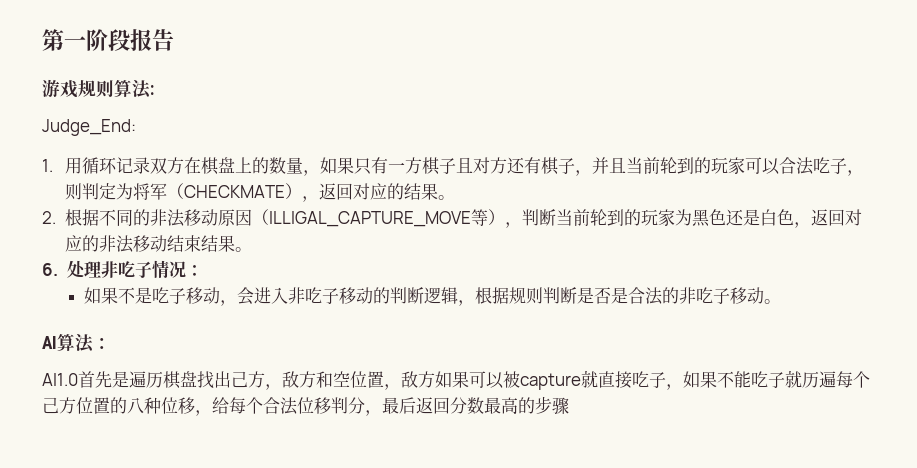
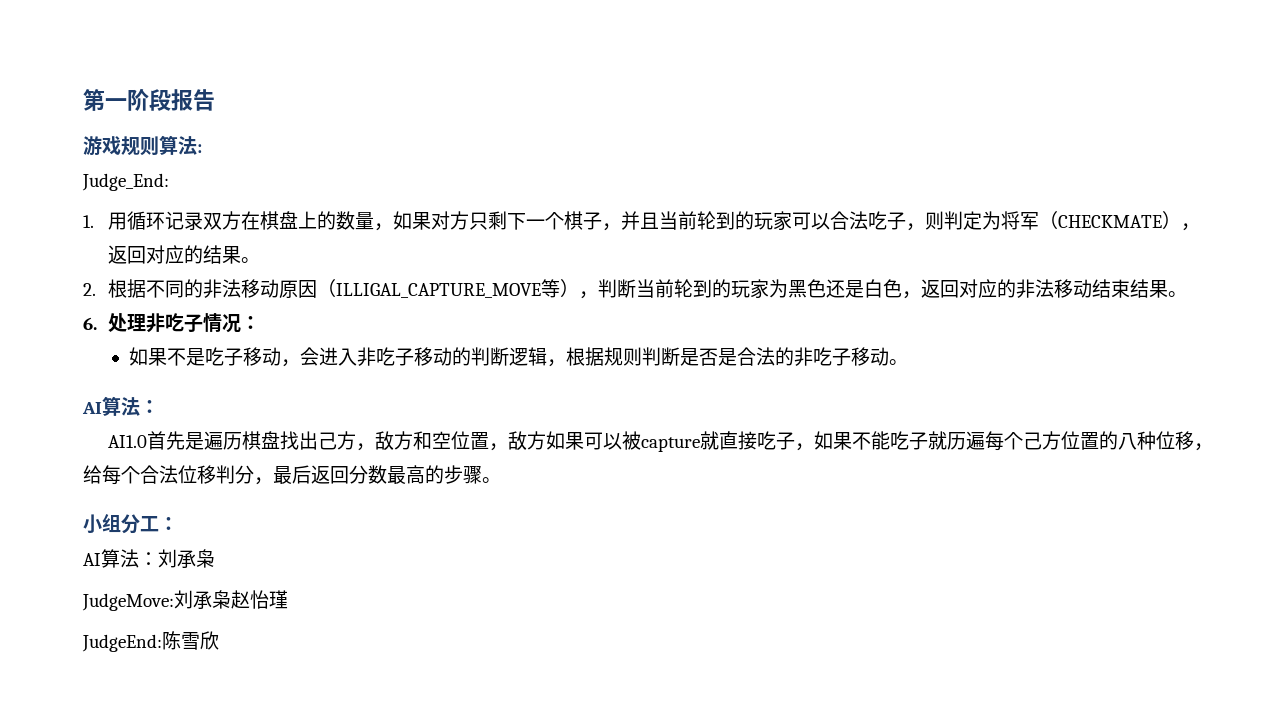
- 1.用循环记录双方在棋盘上的数量，如果只有一方棋子且对方还有棋子，并且当前轮到的玩家可以合法吃子，则判定为将军（CHECKMATE），返回对应的结果。
+ 1.用循环记录双方在棋盘上的数量，如果对方只剩下一个棋子，并且当前轮到的玩家可以合法吃子，则判定为将军（CHECKMATE），返回对应的结果。
- AI1.0首先是遍历棋盘找出己方，敌方和空位置，敌方如果可以被capture就直接吃子，如果不能吃子就历遍每个己方位置的八种位移，给每个合法位移判分，最后返回分数最高的步骤
+ AI1.0首先是遍历棋盘找出己方，敌方和空位置，敌方如果可以被capture就直接吃子，如果不能吃子就历遍每个己方位置的八种位移，给每个合法位移判分，最后返回分数最高的步骤。
+ 小组分工：
+ AI算法：刘承枭
+ JudgeMove:刘承枭赵怡瑾
+ JudgeEnd:陈雪欣

